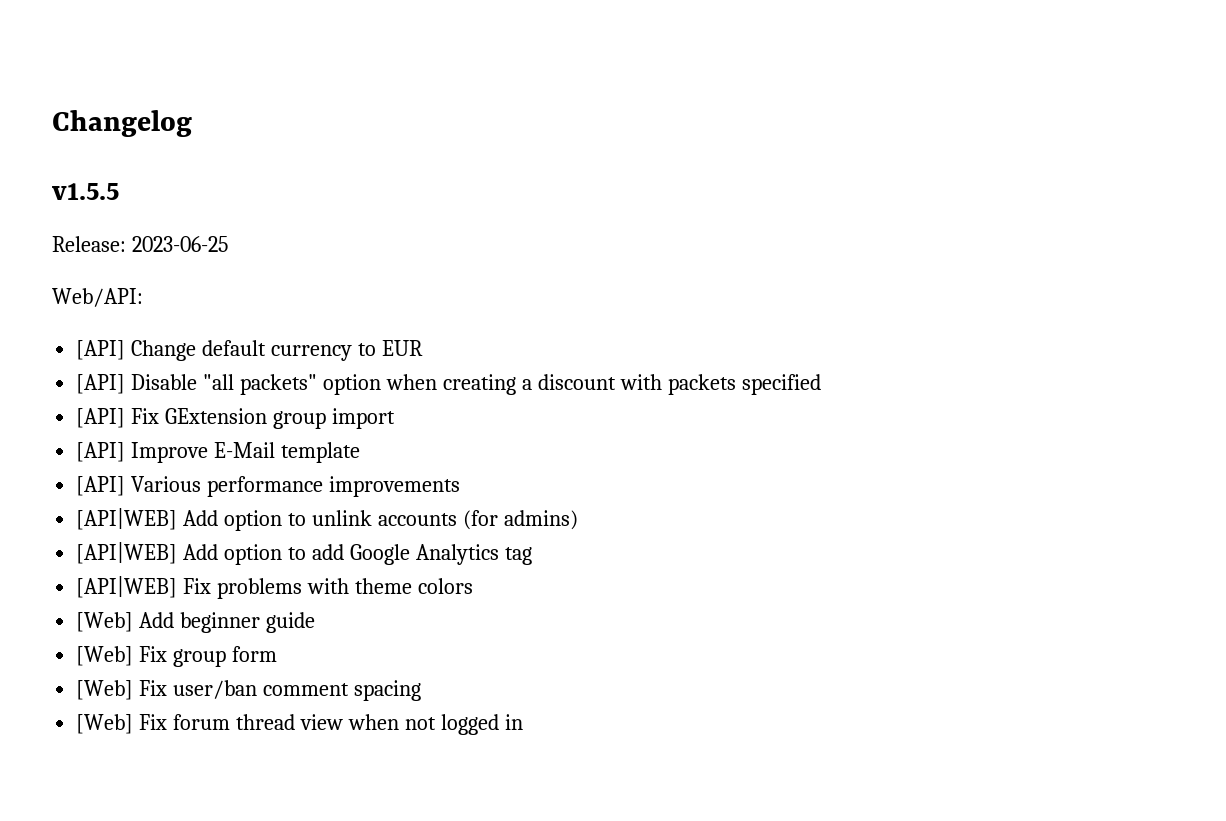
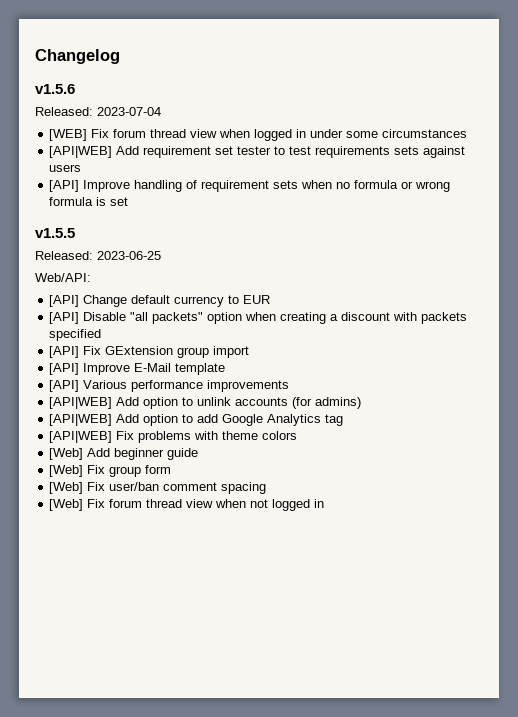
+ v1.5.6
+ Released: 2023-07-04
+ [WEB] Fix forum thread view when logged in under some circumstances
+ [API|WEB] Add requirement set tester to test requirements sets against users
+ [API] Improve handling of requirement sets when no formula or wrong formula is set
- Release: 2023-06-25
+ Released: 2023-06-25

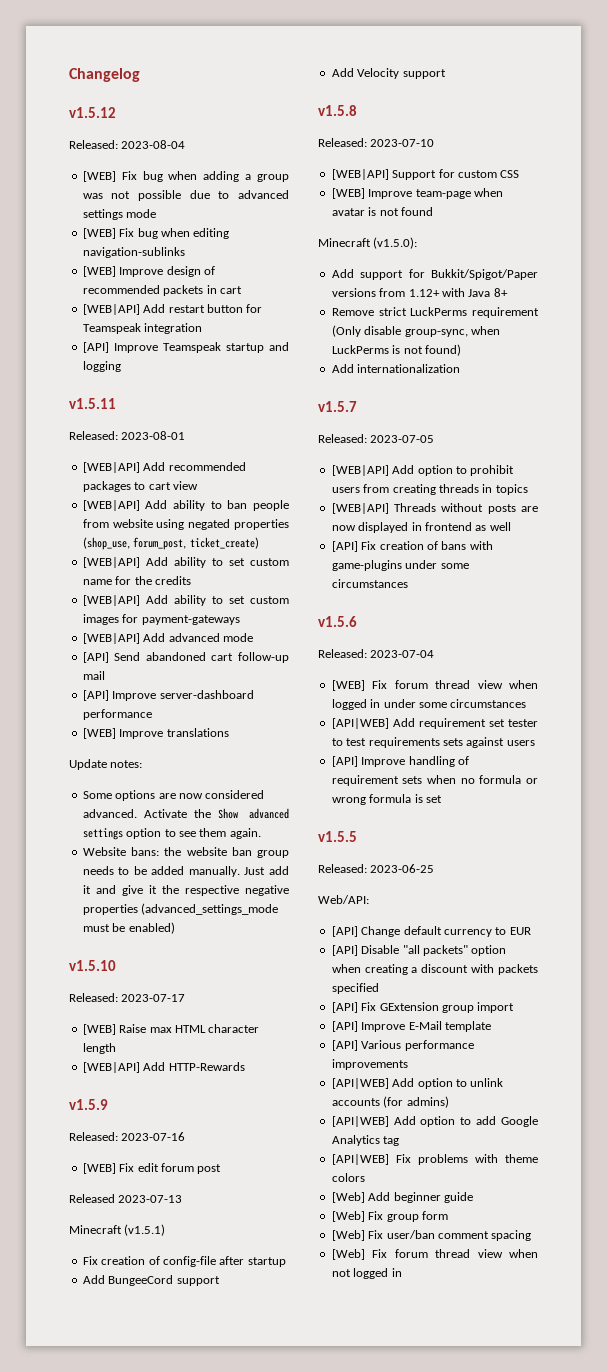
+ v1.5.12
+ Released: 2023-08-04
+ [WEB] Fix bug when adding a group was not possible due to advanced settings mode
+ [WEB] Fix bug when editing navigation-sublinks
+ [WEB] Improve design of recommended packets in cart
+ [WEB|API] Add restart button for Teamspeak integration
+ [API] Improve Teamspeak startup and logging
+ v1.5.11
+ Released: 2023-08-01
+ [WEB|API] Add recommended packages to cart view
+ [WEB|API] Add ability to ban people from website using negated properties (shop_use, forum_post, ticket_create)
+ [WEB|API] Add ability to set custom name for the credits
+ [WEB|API] Add ability to set custom images for payment-gateways
+ [WEB|API] Add advanced mode
+ [API] Send abandoned cart follow-up mail
+ [API] Improve server-dashboard performance
+ [WEB] Improve translations
+ Update notes:
+ Some options are now considered advanced. Activate the Show advanced settings option to see them again.
+ Website bans: the website ban group needs to be added manually. Just add it and give it the respective negative properties (advanced_settings_mode must be enabled)
+ v1.5.10
+ Released: 2023-07-17
+ [WEB] Raise max HTML character length
+ [WEB|API] Add HTTP-Rewards
+ v1.5.9
+ Released: 2023-07-16
+ [WEB] Fix edit forum post
+ Released 2023-07-13
+ Minecraft (v1.5.1)
+ Fix creation of config-file after startup
+ Add BungeeCord support
+ Add Velocity support
+ v1.5.8
+ Released: 2023-07-10
+ [WEB|API] Support for custom CSS
+ [WEB] Improve team-page when avatar is not found
+ Minecraft (v1.5.0):
+ Add support for Bukkit/Spigot/Paper versions from 1.12+ with Java 8+
+ Remove strict LuckPerms requirement (Only disable group-sync, when LuckPerms is not found)
+ Add internationalization
+ v1.5.7
+ Released: 2023-07-05
+ [WEB|API] Add option to prohibit users from creating threads in topics
+ [WEB|API] Threads without posts are now displayed in frontend as well
+ [API] Fix creation of bans with game-plugins under some circumstances

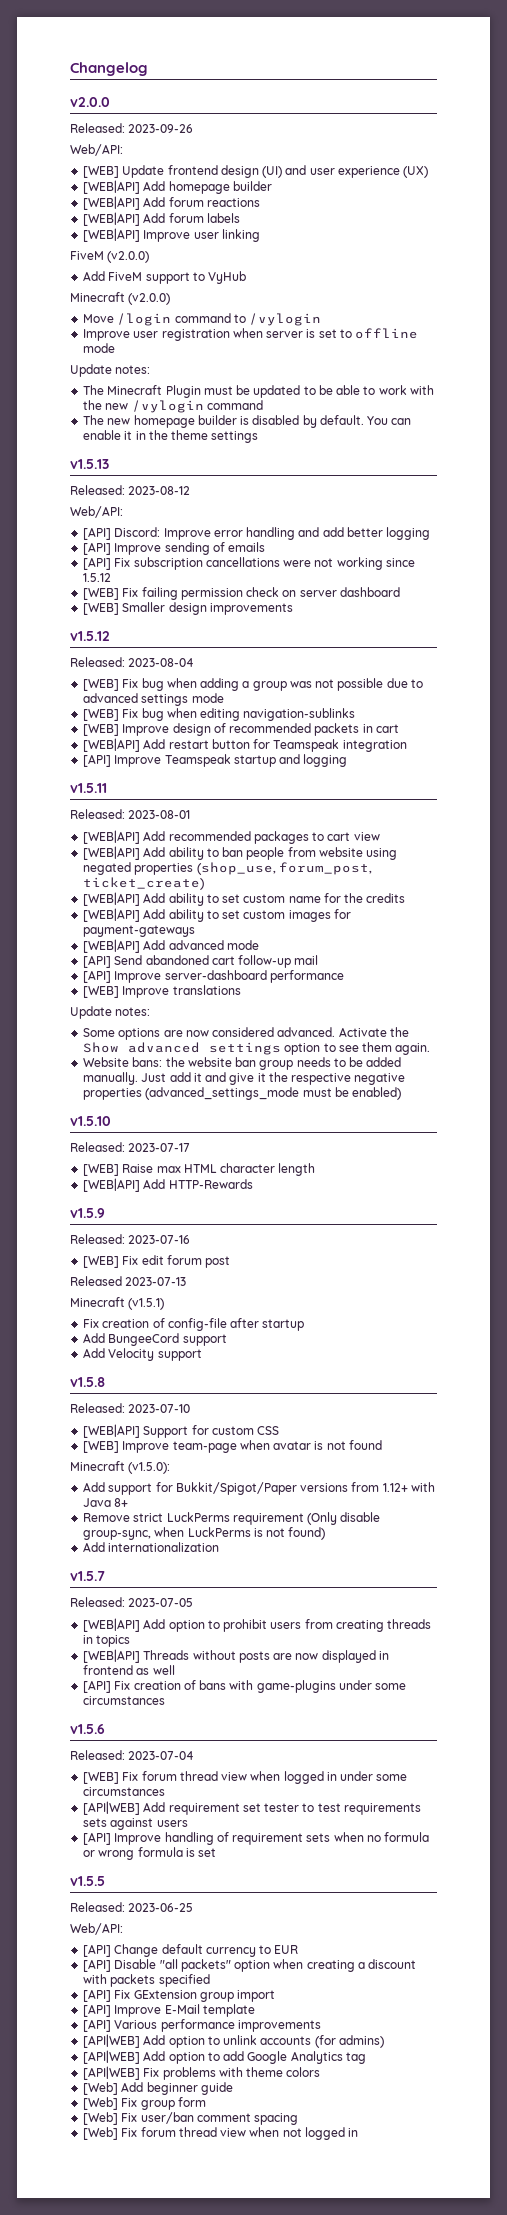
+ v2.0.0
+ Released: 2023-09-26
+ Web/API:
+ [WEB] Update frontend design (UI) and user experience (UX)
+ [WEB|API] Add homepage builder
+ [WEB|API] Add forum reactions
+ [WEB|API] Add forum labels
+ [WEB|API] Improve user linking
+ FiveM (v2.0.0)
+ Add FiveM support to VyHub
+ Minecraft (v2.0.0)
+ Move /login command to /vylogin
+ Improve user registration when server is set to offline mode
+ Update notes:
+ The Minecraft Plugin must be updated to be able to work with the new /vylogin command
+ The new homepage builder is disabled by default. You can enable it in the theme settings
+ v1.5.13
+ Released: 2023-08-12
+ Web/API:
+ [API] Discord: Improve error handling and add better logging
+ [API] Improve sending of emails
+ [API] Fix subscription cancellations were not working since 1.5.12
+ [WEB] Fix failing permission check on server dashboard
+ [WEB] Smaller design improvements

